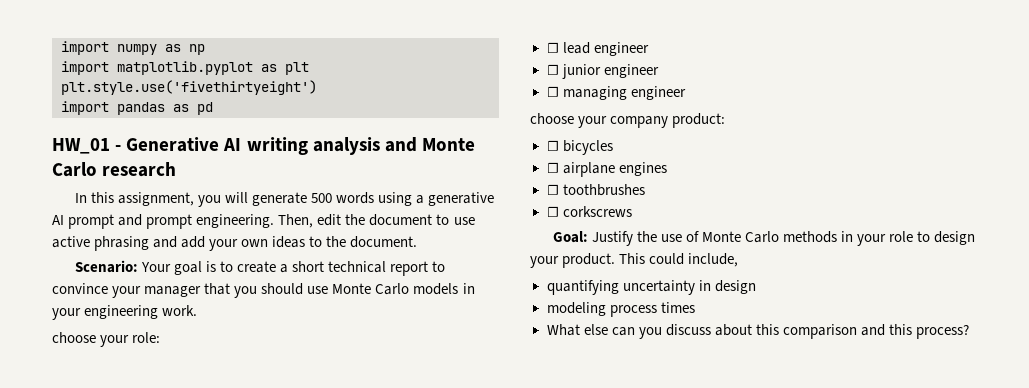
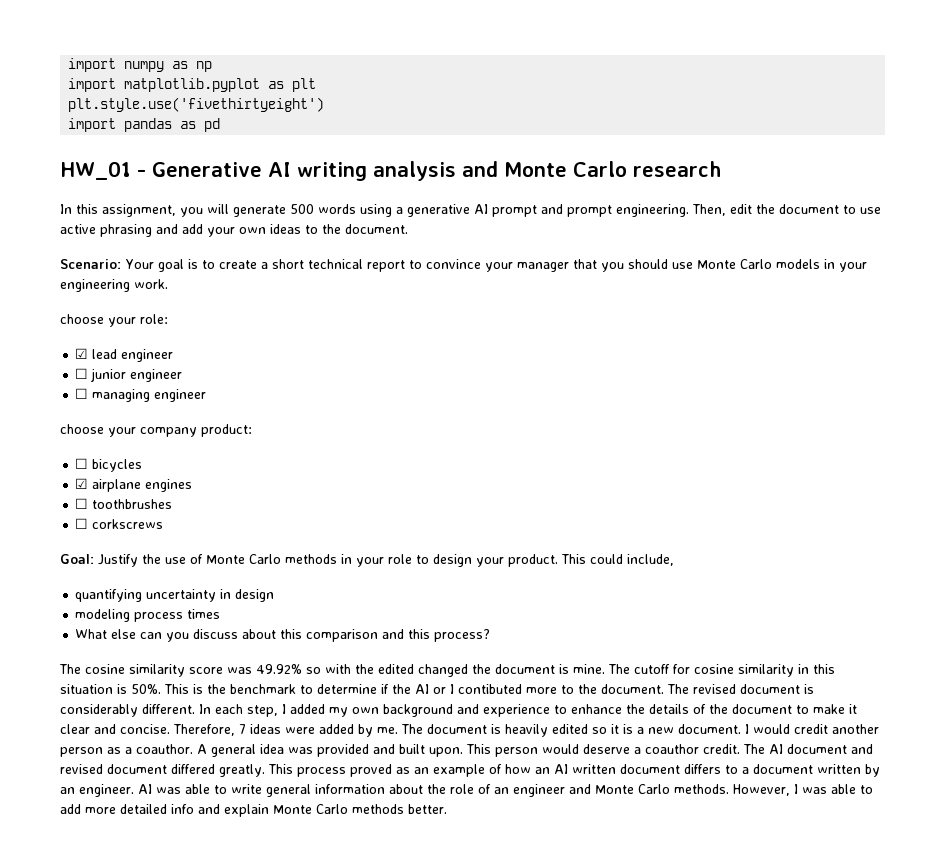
- ☐ lead engineer
+ ☑ lead engineer
- ☐ airplane engines
+ ☑ airplane engines
+ The cosine similarity score was 49.92% so with the edited changed the document is mine. The cutoff for cosine similarity in this situation is 50%. This is the benchmark to determine if the AI or I contibuted more to the document. The revised document is considerably different. In each step, I added my own background and experience to enhance the details of the document to make it clear and concise. Therefore, 7 ideas were added by me. The document is heavily edited so it is a new document. I would credit another person as a coauthor. A general idea was provided and built upon. This person would deserve a coauthor credit. The AI document and revised document differed greatly. This process proved as an example of how an AI written document differs to a document written by an engineer. AI was able to write general information about the role of an engineer and Monte Carlo methods. However, I was able to add more detailed info and explain Monte Carlo methods better.

